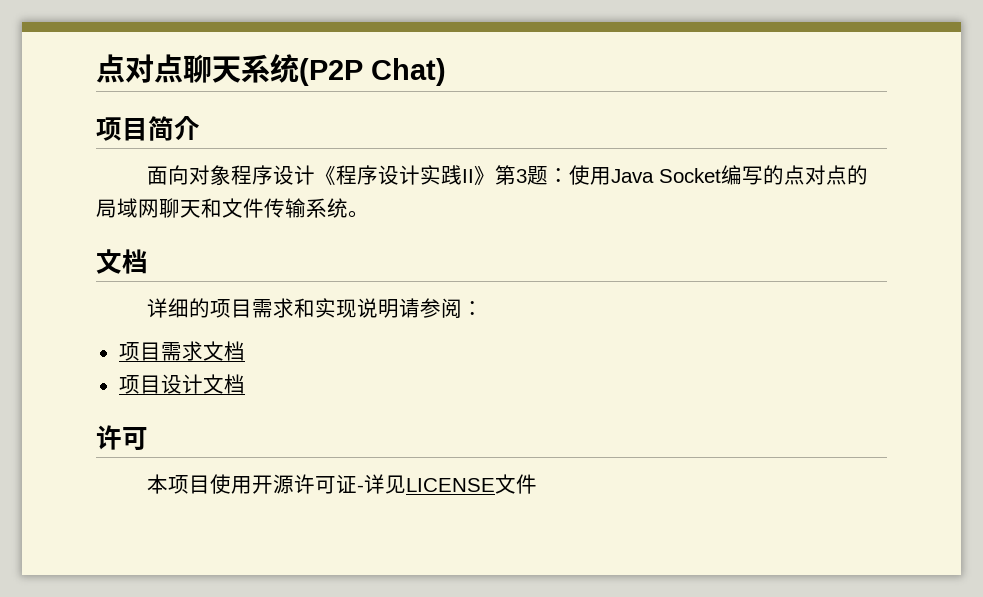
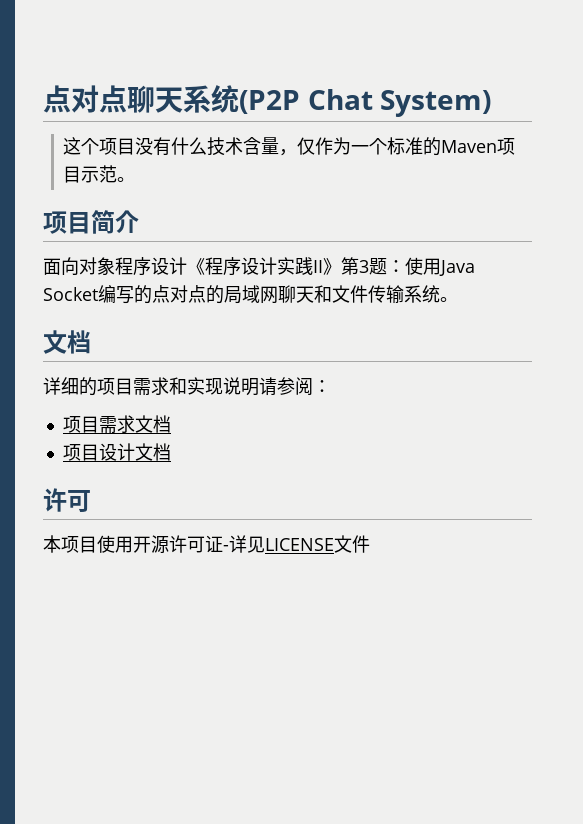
- 点对点聊天系统(P2P Chat)
+ 点对点聊天系统(P2P Chat System)
+ 这个项目没有什么技术含量，仅作为一个标准的Maven项目示范。

